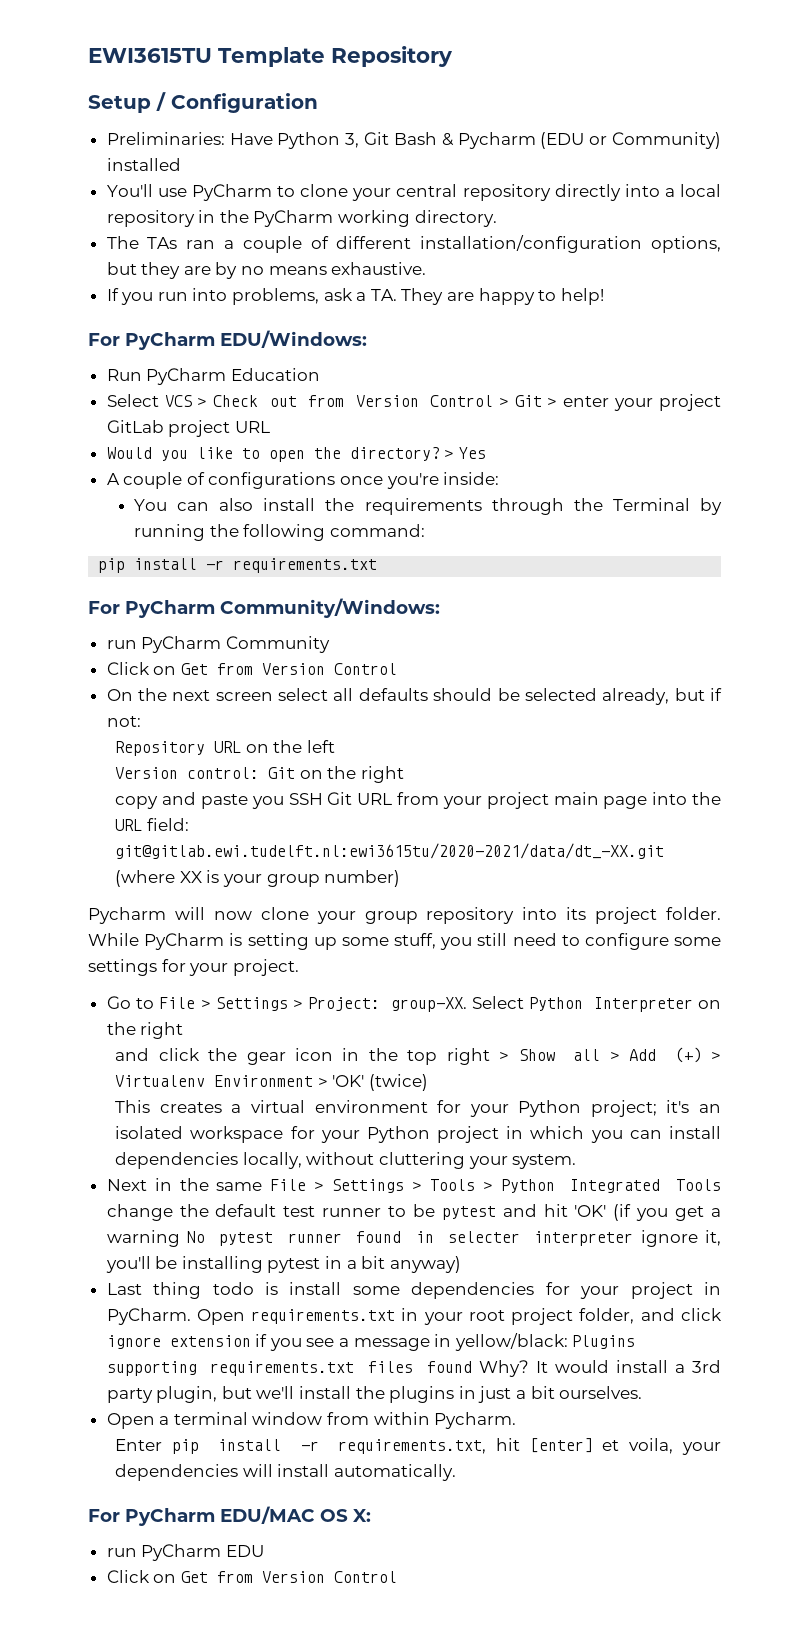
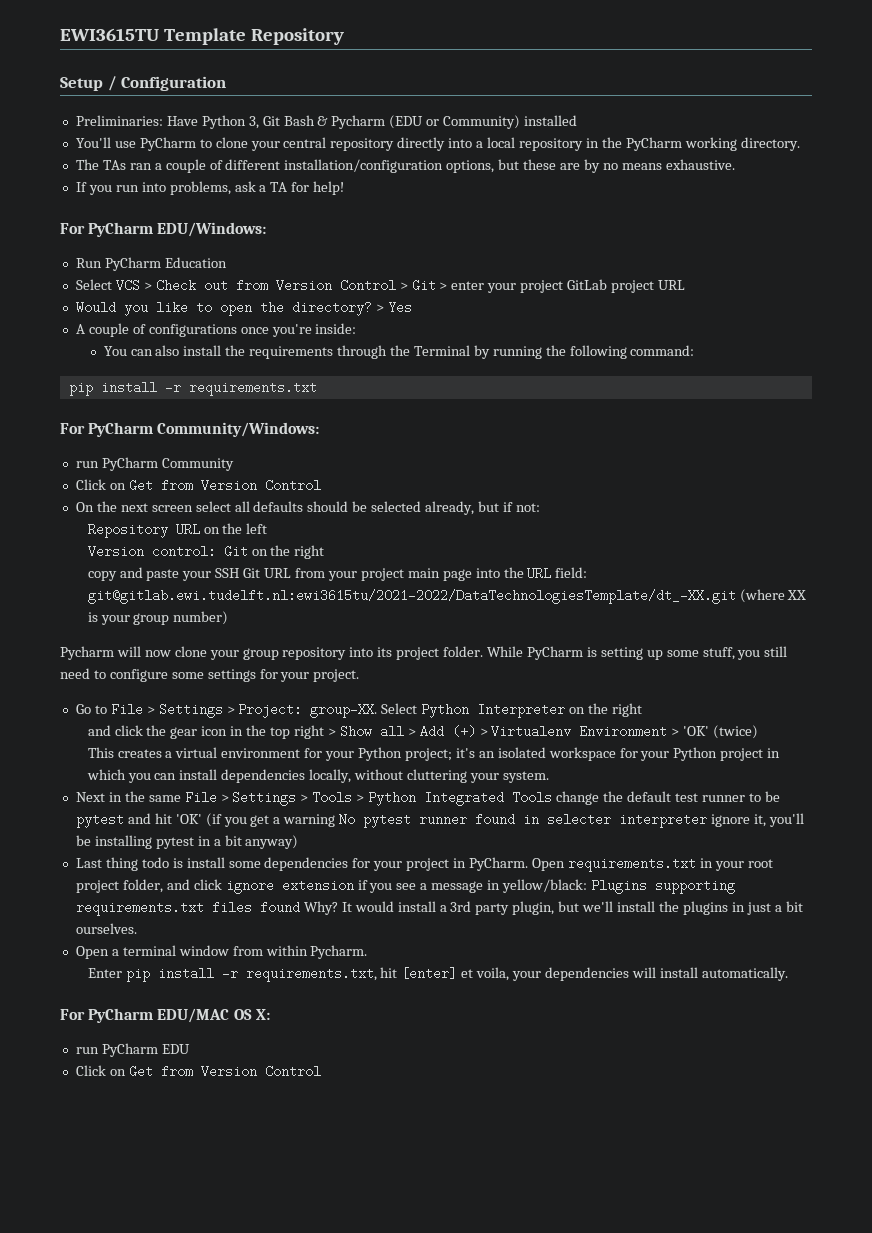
- The TAs ran a couple of different installation/configuration options, but they are by no means exhaustive.
+ The TAs ran a couple of different installation/configuration options, but these are by no means exhaustive.
- If you run into problems, ask a TA. They are happy to help!
+ If you run into problems, ask a TA for help!
- copy and paste you SSH Git URL from your project main page into the URL field: git@gitlab.ewi.tudelft.nl:ewi3615tu/2020-2021/data/dt_-XX.git (where XX is your group number)
+ copy and paste your SSH Git URL from your project main page into the URL field: git@gitlab.ewi.tudelft.nl:ewi3615tu/2021-2022/DataTechnologiesTemplate/dt_-XX.git (where XX is your group number)

